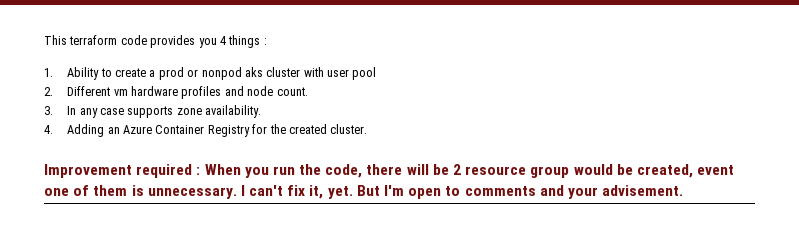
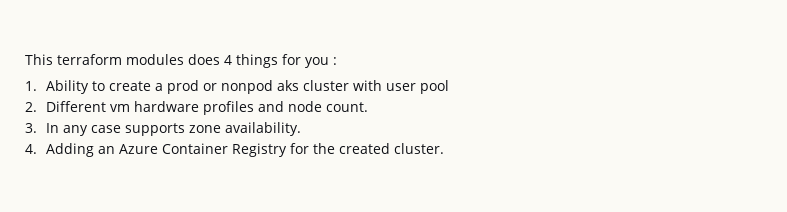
- This terraform code provides you 4 things :
+ This terraform modules does 4 things for you :
- Improvement required : When you run the code, there will be 2 resource group would be created, event one of them is unnecessary. I can't fix it, yet. But I'm open to comments and your advisement.

